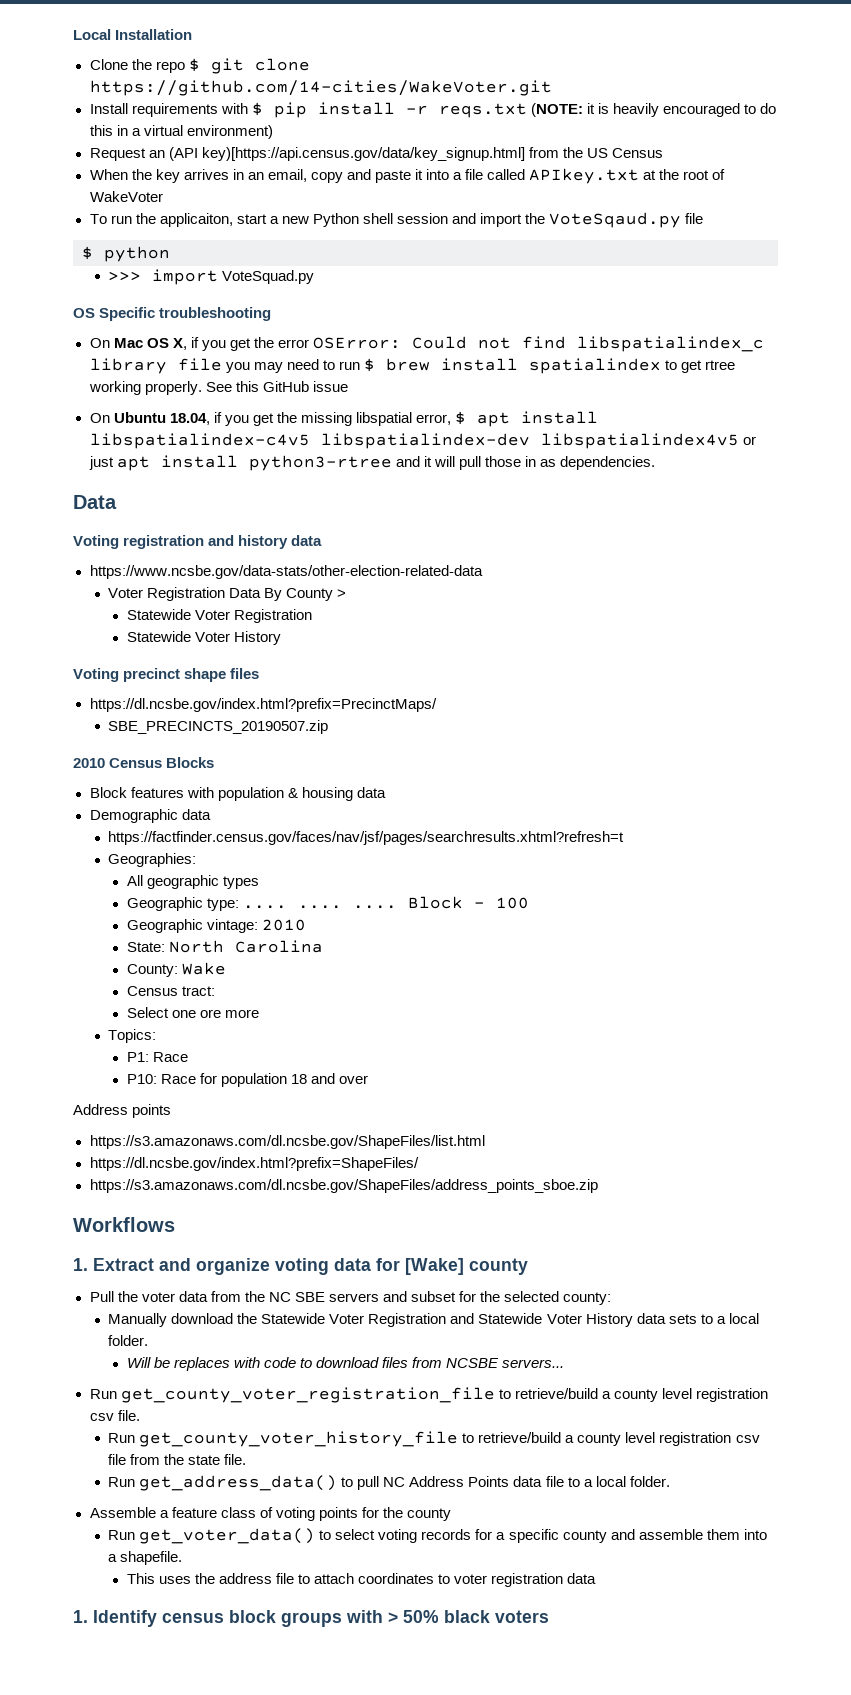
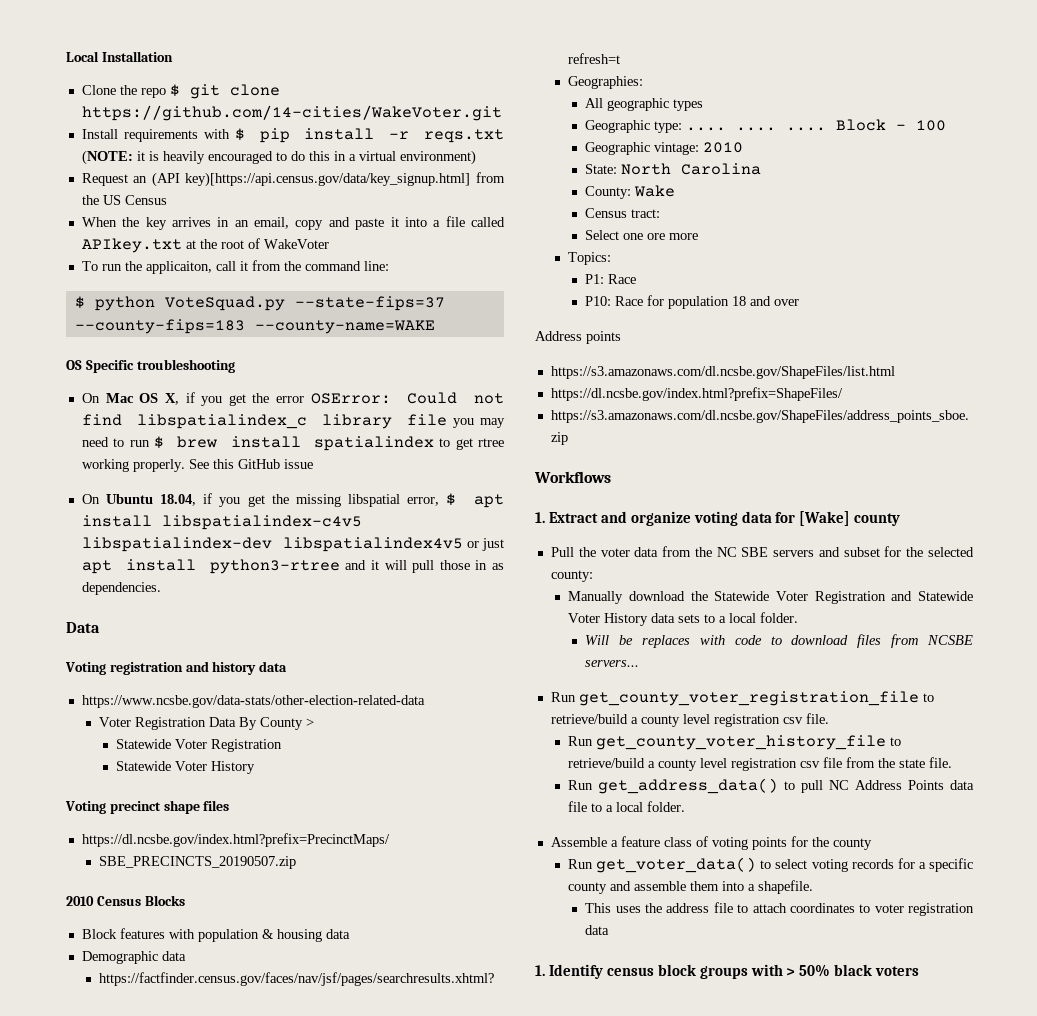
- To run the applicaiton, start a new Python shell session and import the VoteSqaud.py file
+ To run the applicaiton, call it from the command line:
- $ python
- >>> import VoteSquad.py
+ $ python VoteSquad.py --state-fips=37 --county-fips=183 --county-name=WAKE

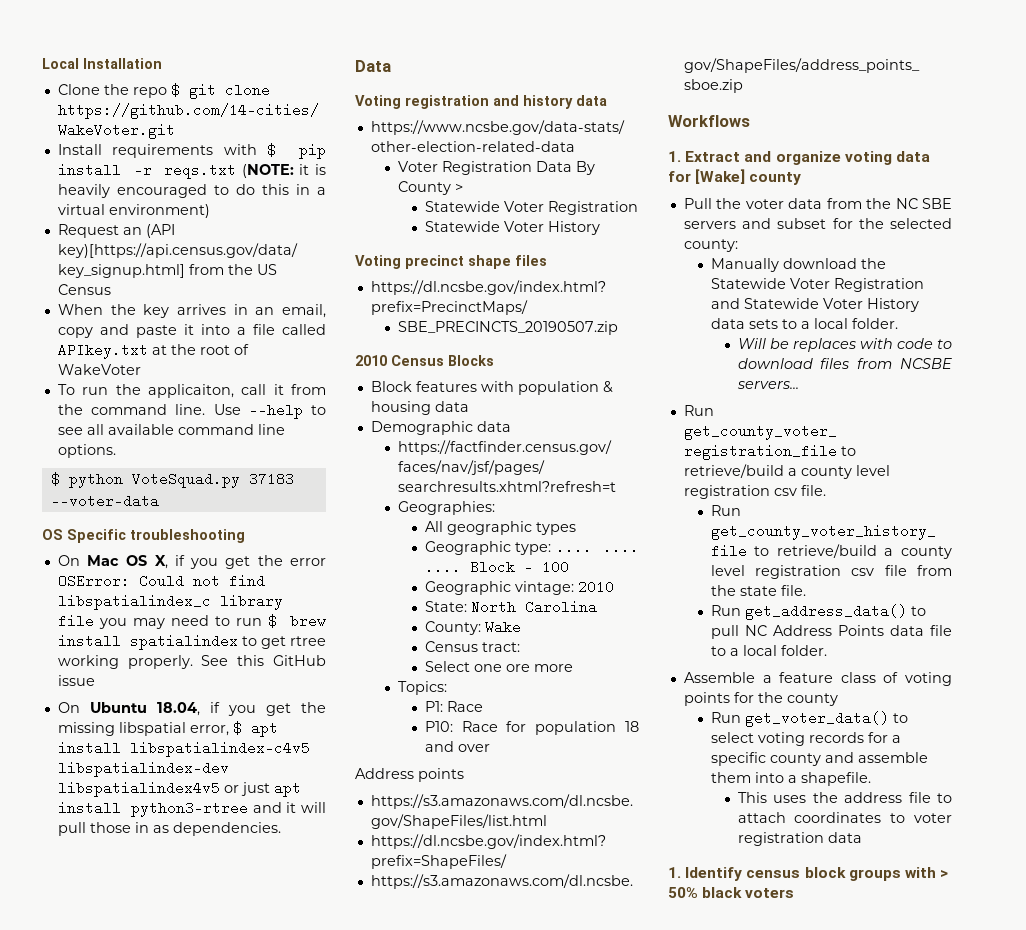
- To run the applicaiton, call it from the command line:
+ To run the applicaiton, call it from the command line. Use --help to see all available command line options.
- $ python VoteSquad.py --state-fips=37 --county-fips=183 --county-name=WAKE
+ $ python VoteSquad.py 37183 --voter-data

